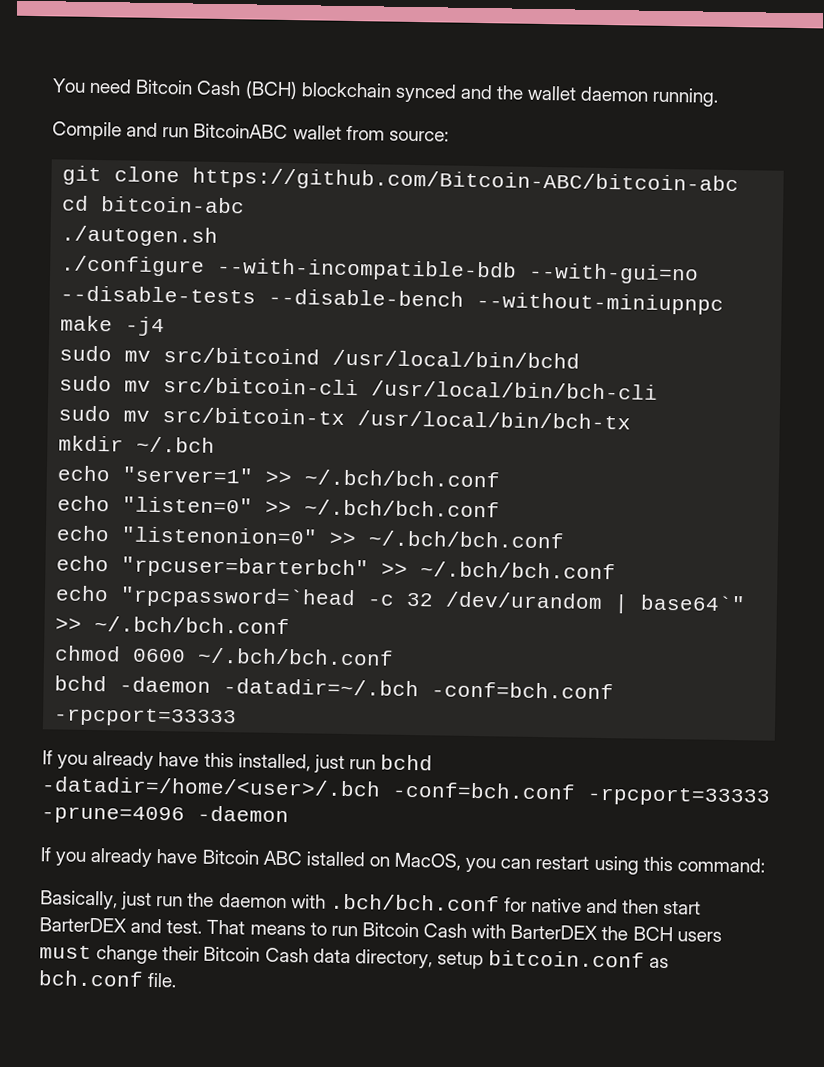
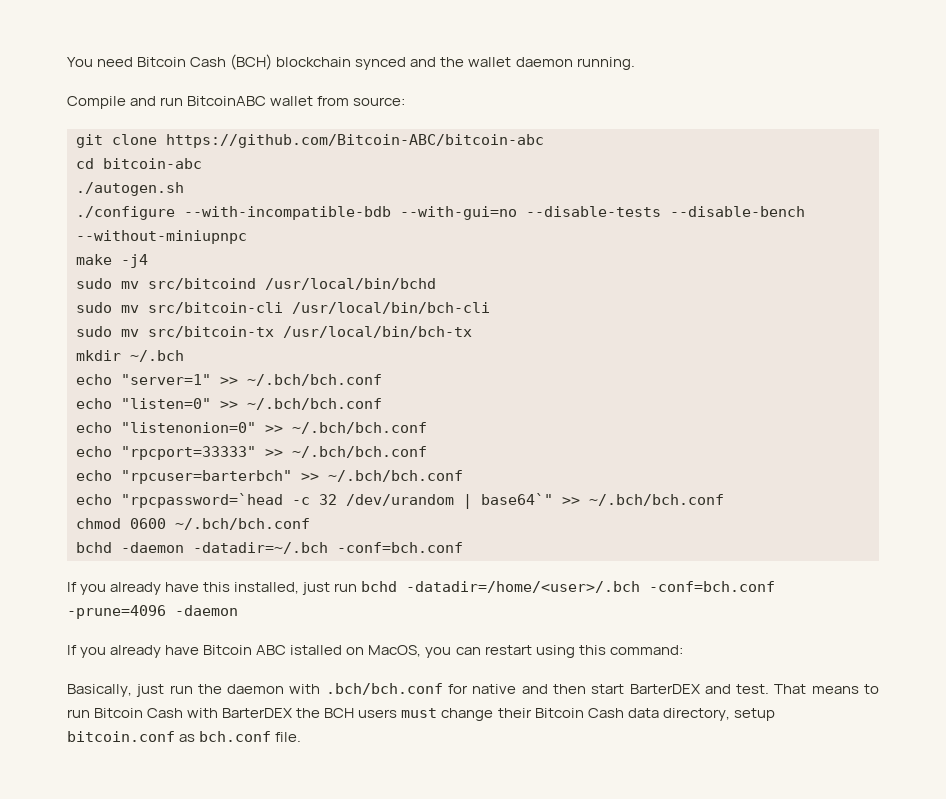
+ echo "rpcport=33333" >> ~/.bch/bch.conf
- bchd -daemon -datadir=~/.bch -conf=bch.conf -rpcport=33333
+ bchd -daemon -datadir=~/.bch -conf=bch.conf
- If you already have this installed, just run bchd -datadir=/home/<user>/.bch -conf=bch.conf -rpcport=33333 -prune=4096 -daemon
+ If you already have this installed, just run bchd -datadir=/home/<user>/.bch -conf=bch.conf -prune=4096 -daemon

